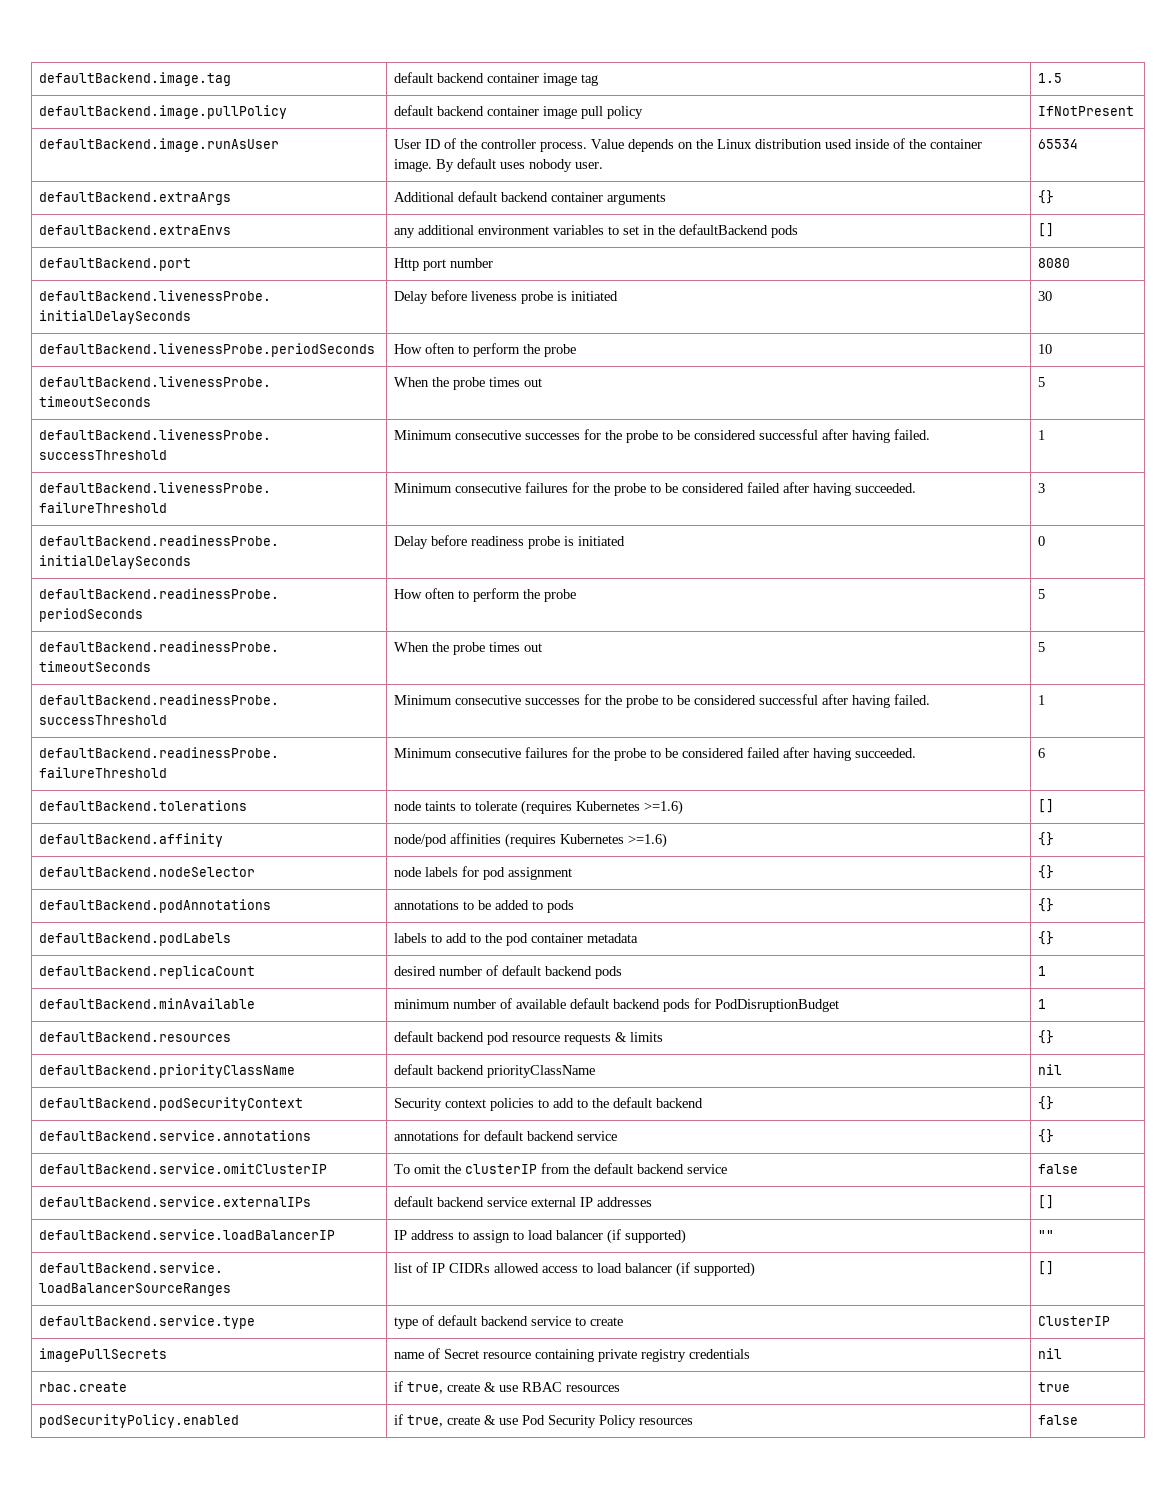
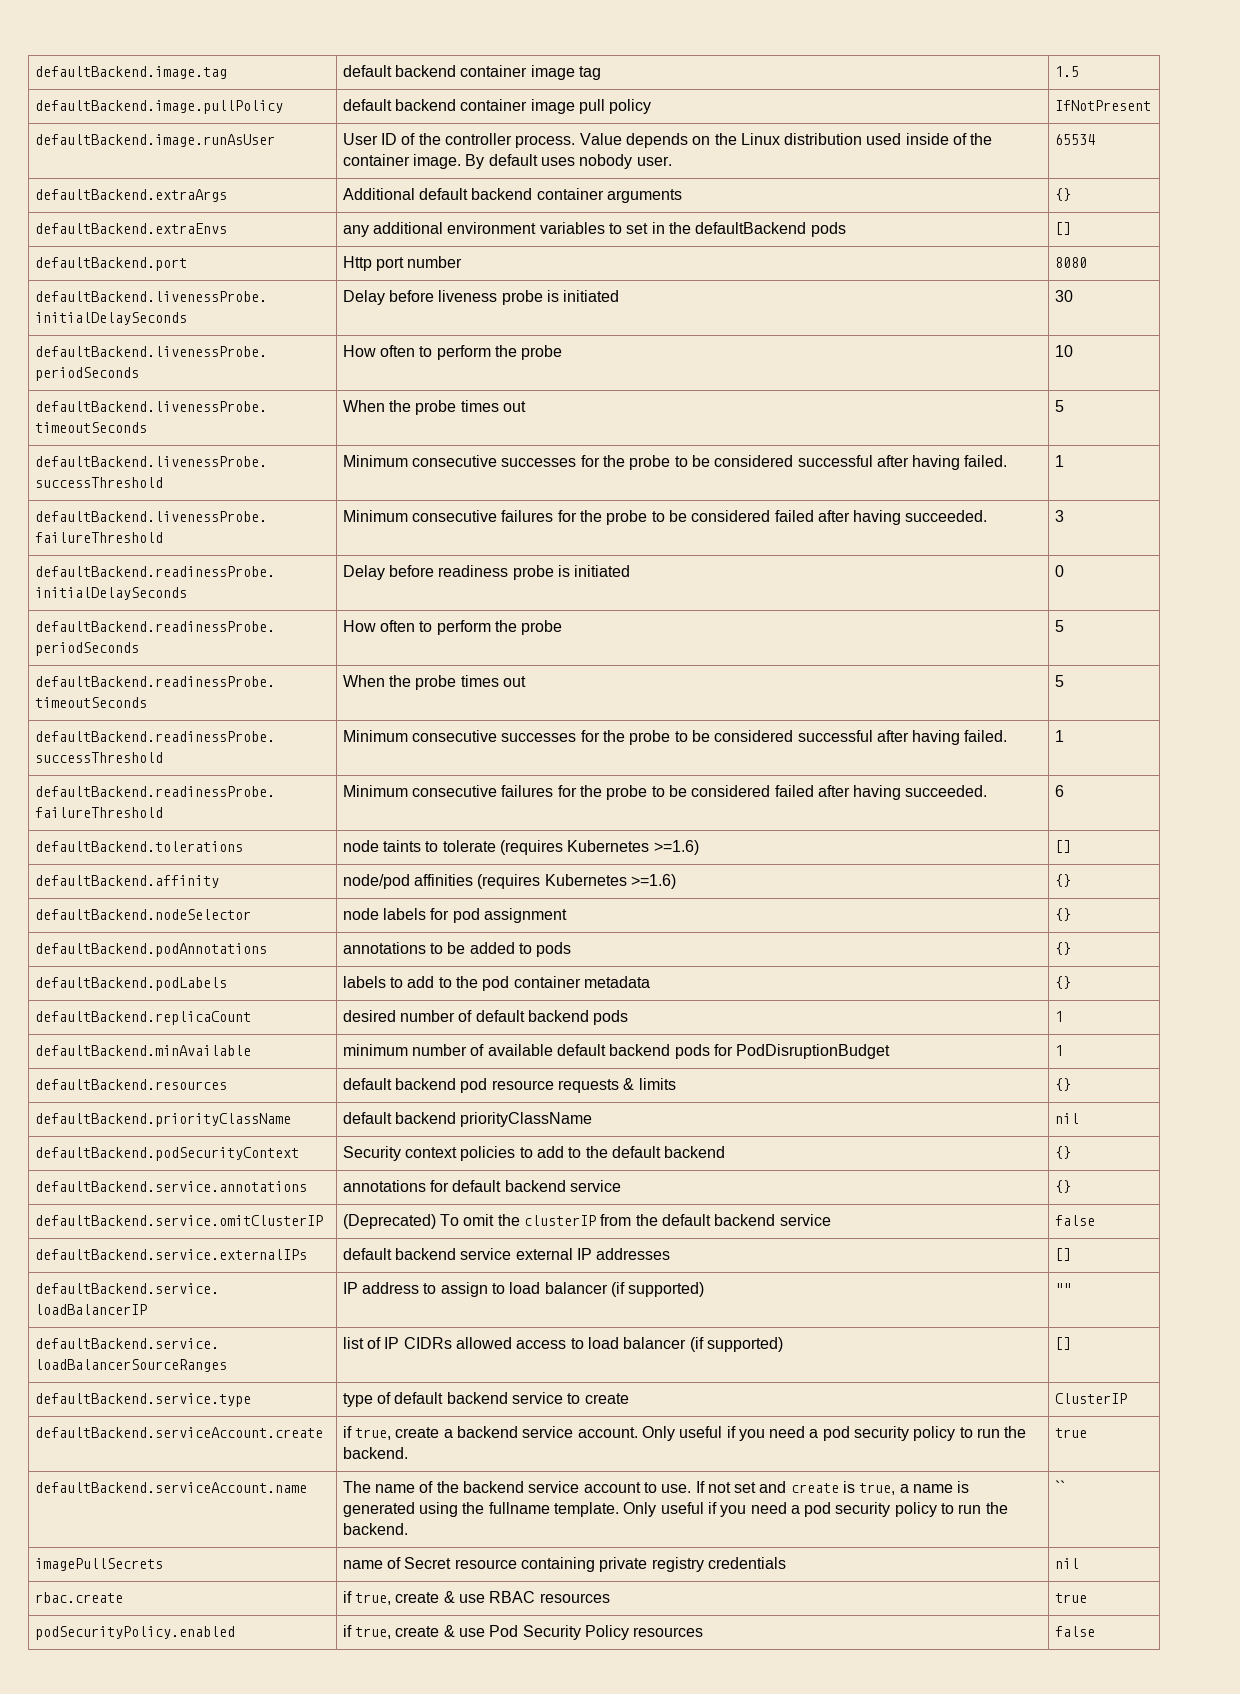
- defaultBackend.service.omitClusterIP | To omit the clusterIP from the default backend service | false
+ defaultBackend.service.omitClusterIP | (Deprecated) To omit the clusterIP from the default backend service | false
+ defaultBackend.serviceAccount.create | if true, create a backend service account. Only useful if you need a pod security policy to run the backend. | true
+ defaultBackend.serviceAccount.name | The name of the backend service account to use. If not set and create is true, a name is generated using the fullname template. Only useful if you need a pod security policy to run the backend. | ``

